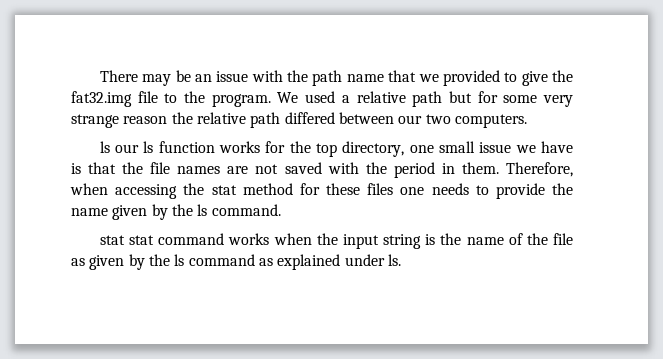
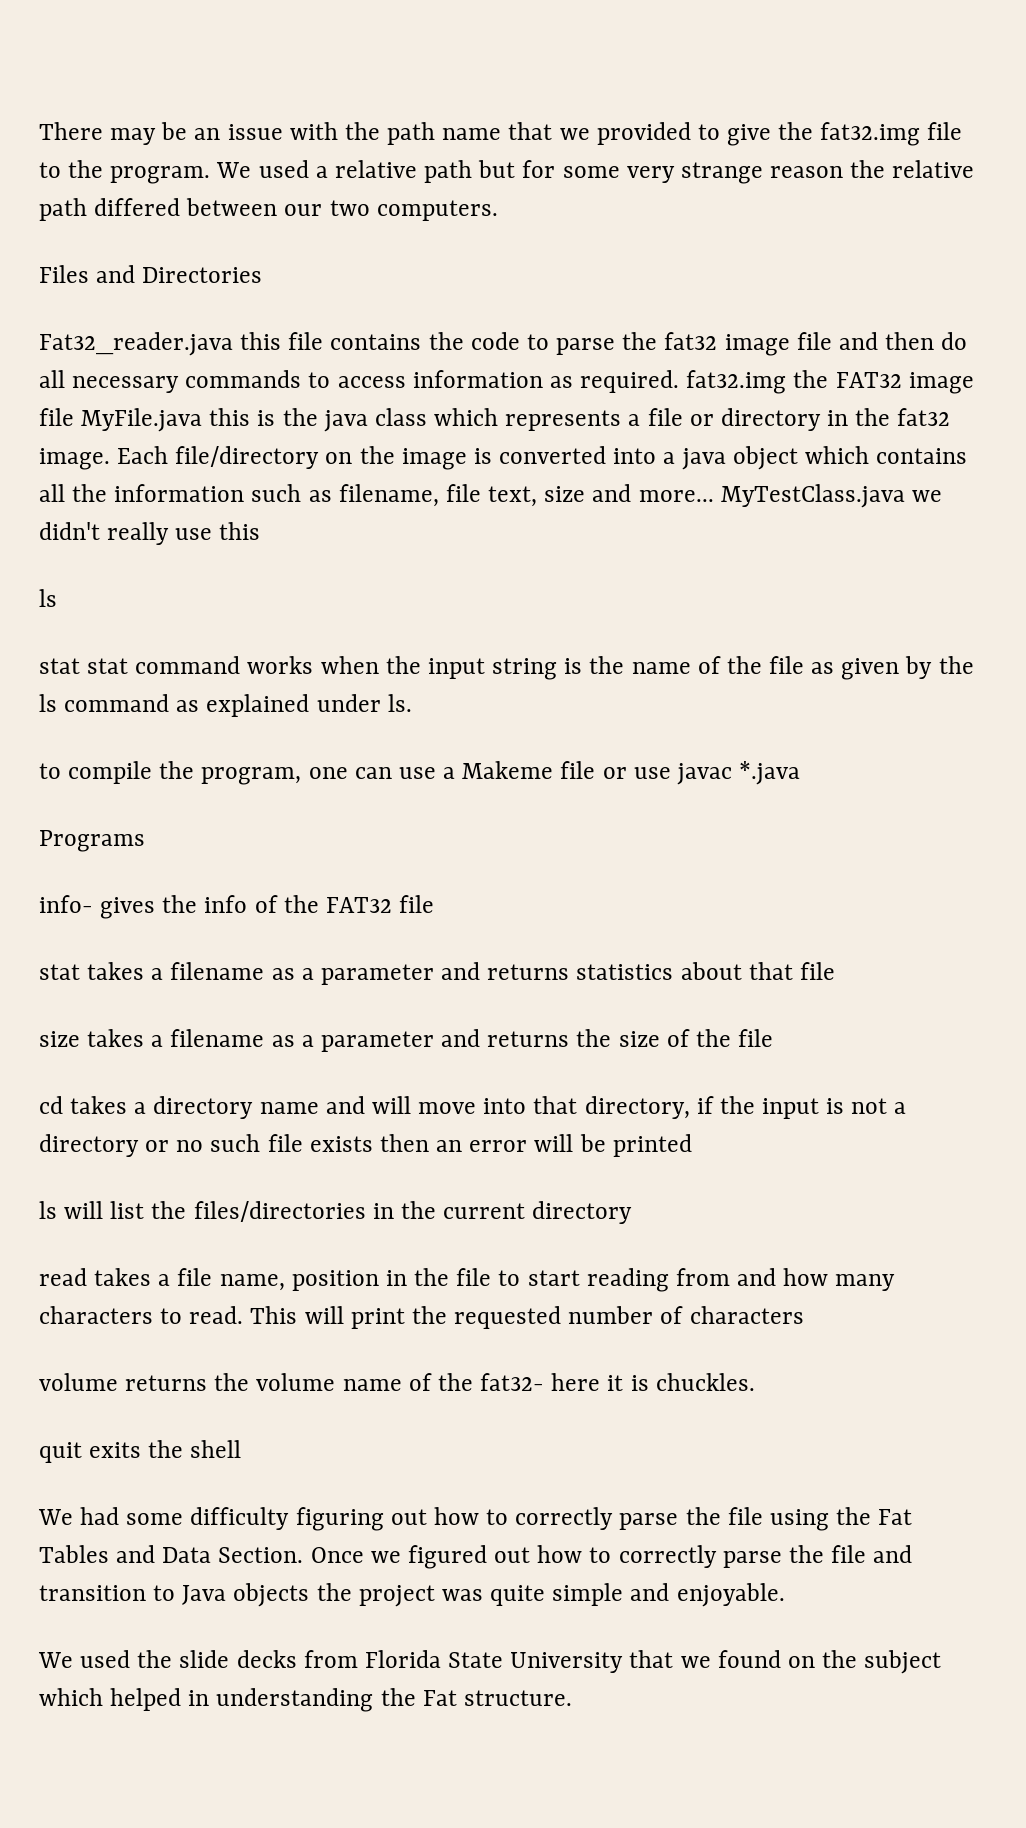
- ls our ls function works for the top directory, one small issue we have is that the file names are not saved with the period in them. Therefore, when accessing the stat method for these files one needs to provide the name given by the ls command.
+ Files and Directories
+ Fat32_reader.java this file contains the code to parse the fat32 image file and then do all necessary commands to access information as required. fat32.img the FAT32 image file MyFile.java this is the java class which represents a file or directory in the fat32 image. Each file/directory on the image is converted into a java object which contains all the information such as filename, file text, size and more... MyTestClass.java we didn't really use this
+ ls
+ to compile the program, one can use a Makeme file or use javac *.java
+ Programs
+ info- gives the info of the FAT32 file
+ stat takes a filename as a parameter and returns statistics about that file
+ size takes a filename as a parameter and returns the size of the file
+ cd takes a directory name and will move into that directory, if the input is not a directory or no such file exists then an error will be printed
+ ls will list the files/directories in the current directory
+ read takes a file name, position in the file to start reading from and how many characters to read. This will print the requested number of characters
+ volume returns the volume name of the fat32- here it is chuckles.
+ quit exits the shell
+ We had some difficulty figuring out how to correctly parse the file using the Fat Tables and Data Section. Once we figured out how to correctly parse the file and transition to Java objects the project was quite simple and enjoyable.
+ We used the slide decks from Florida State University that we found on the subject which helped in understanding the Fat structure.

